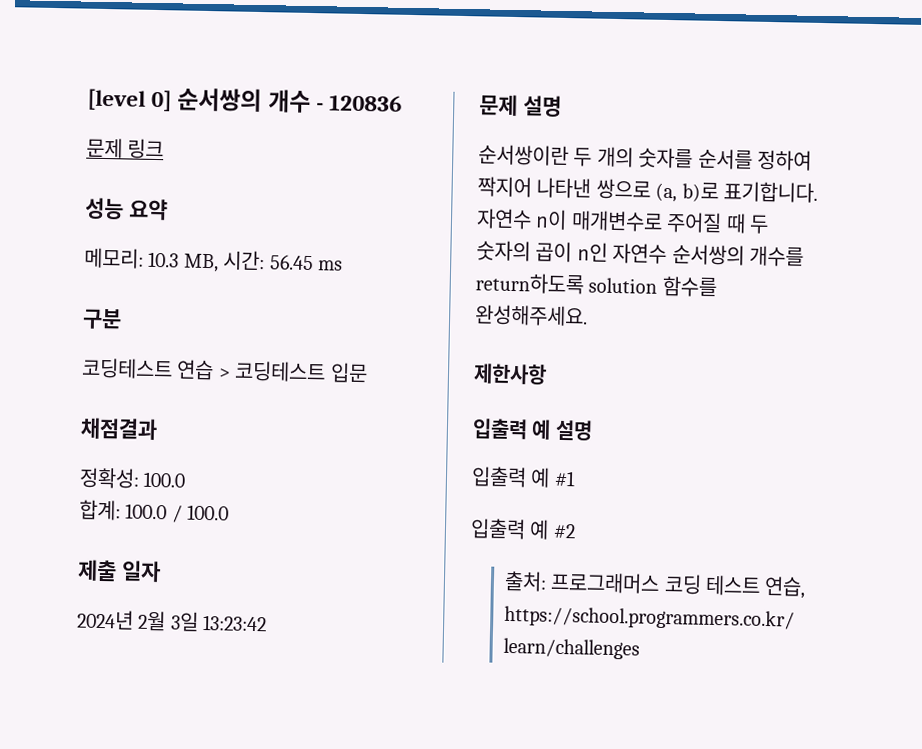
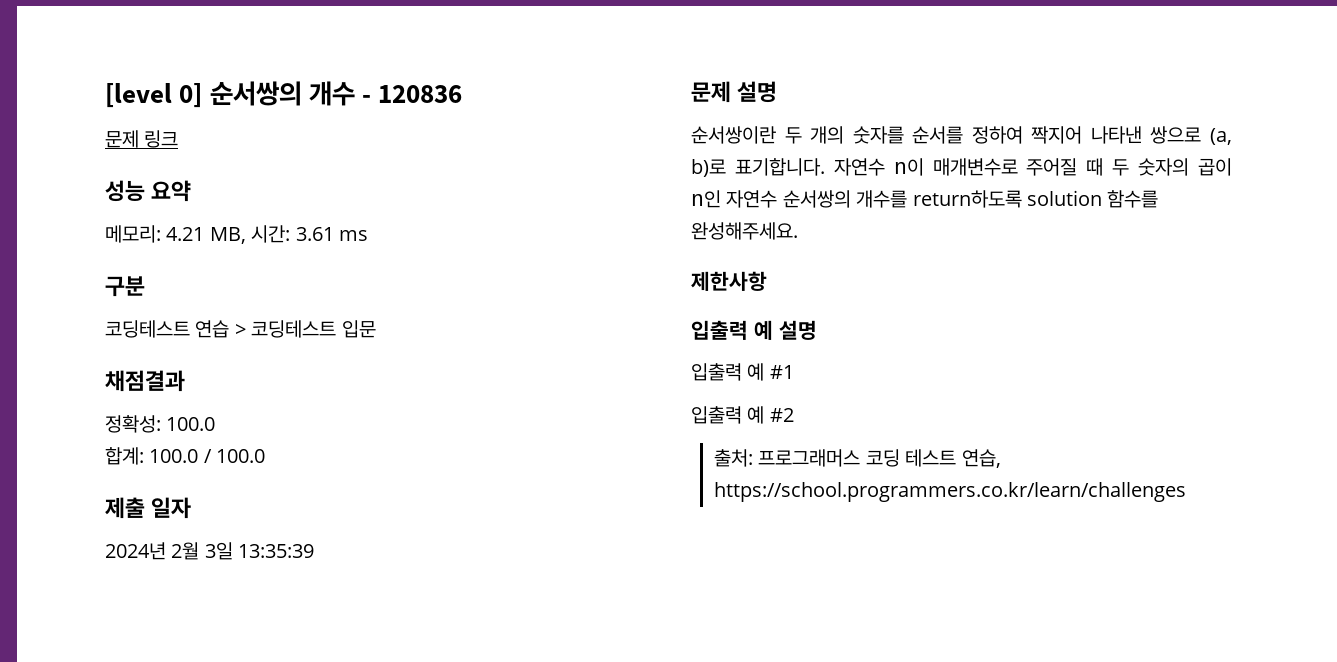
- 메모리: 10.3 MB, 시간: 56.45 ms
+ 메모리: 4.21 MB, 시간: 3.61 ms
- 2024년 2월 3일 13:23:42
+ 2024년 2월 3일 13:35:39

